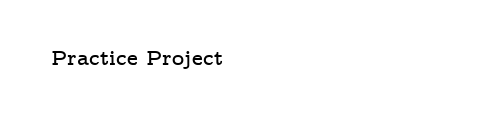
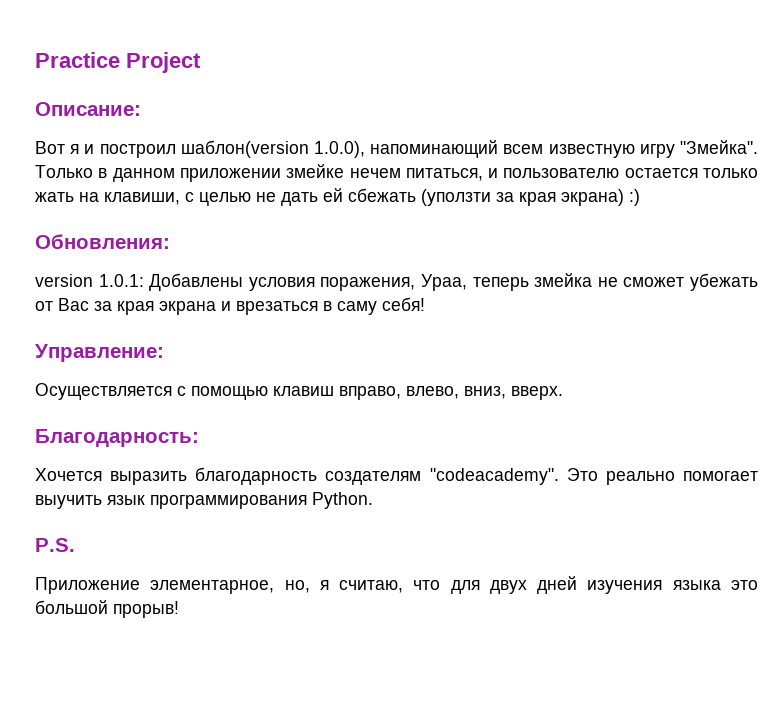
+ Описание:
+ Вот я и построил шаблон(version 1.0.0), напоминающий всем известную игру "Змейка". Только в данном приложении змейке нечем питаться, и пользователю остается только жать на клавиши, с целью не дать ей сбежать (уползти за края экрана) :)
+ Обновления:
+ version 1.0.1: Добавлены условия поражения, Ураа, теперь змейка не сможет убежать от Вас за края экрана и врезаться в саму себя!
+ Управление:
+ Осуществляется с помощью клавиш вправо, влево, вниз, вверх.
+ Благодарность:
+ Хочется выразить благодарность создателям "codeacademy". Это реально помогает выучить язык программирования Python.
+ P.S.
+ Приложение элементарное, но, я считаю, что для двух дней изучения языка это большой прорыв!

